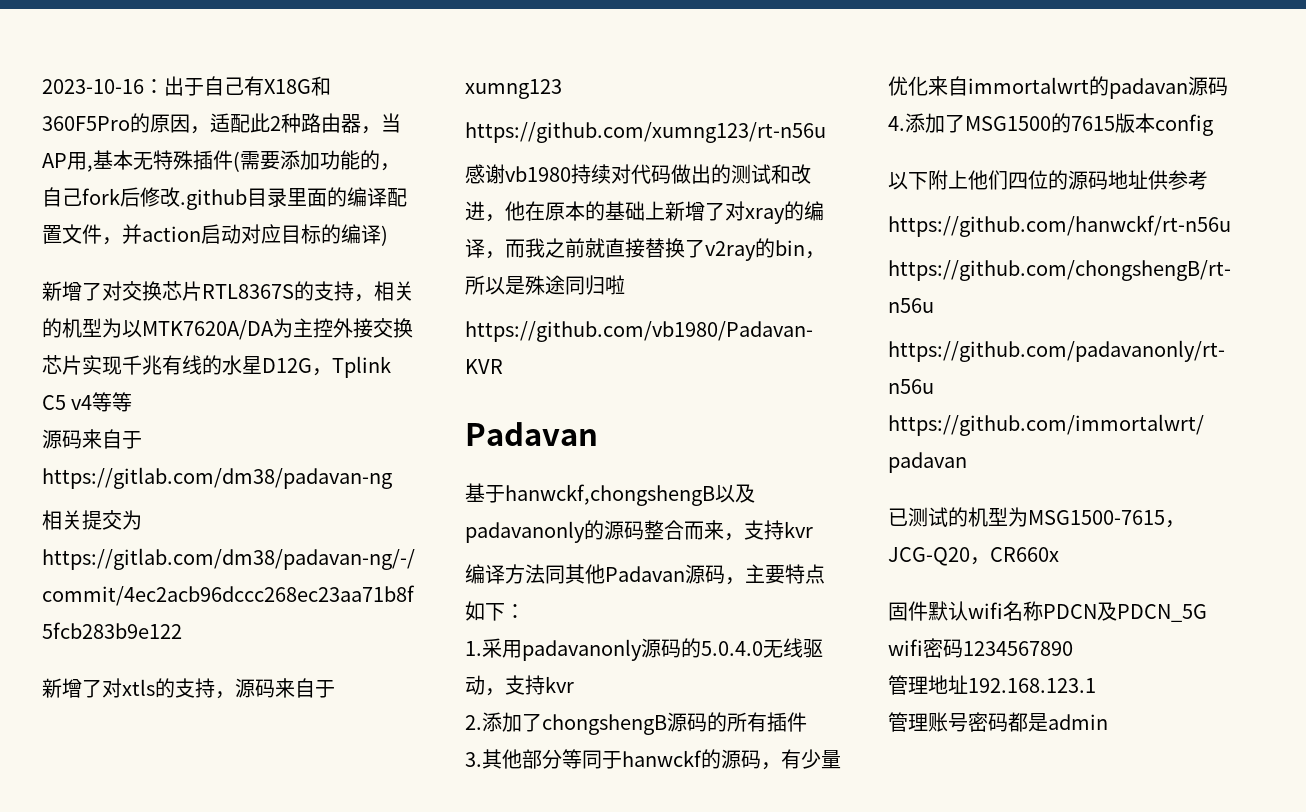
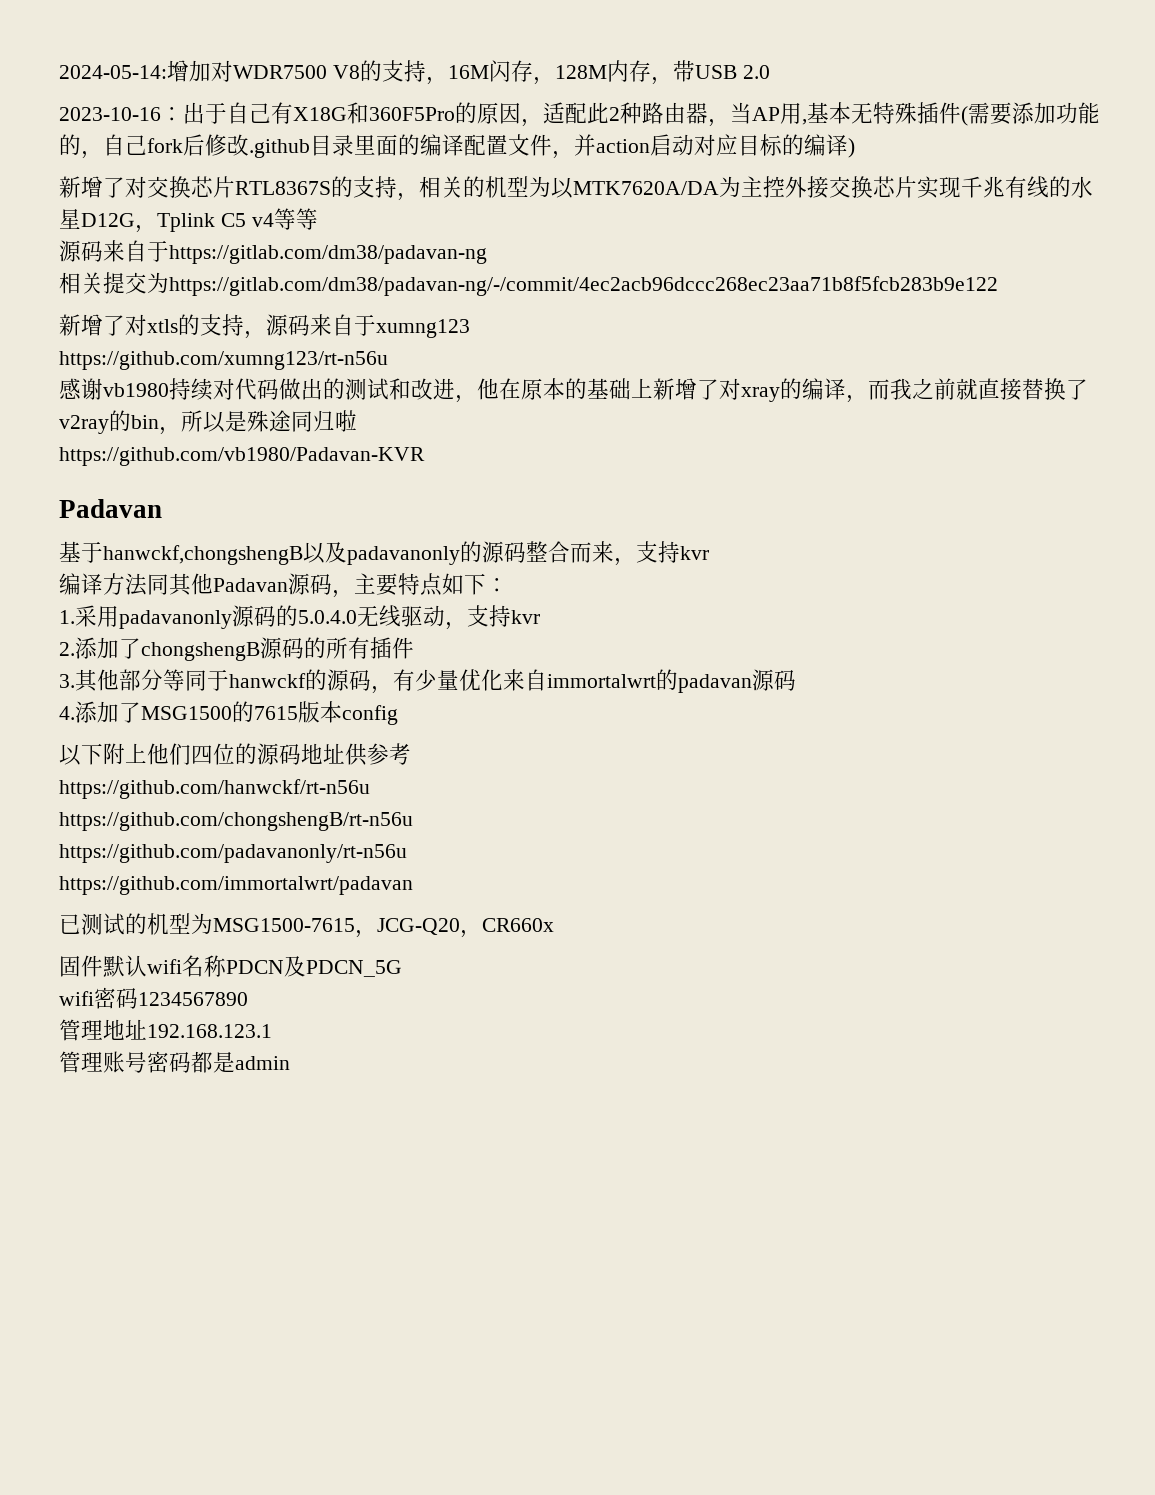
+ 2024-05-14:增加对WDR7500 V8的支持，16M闪存，128M内存，带USB 2.0

